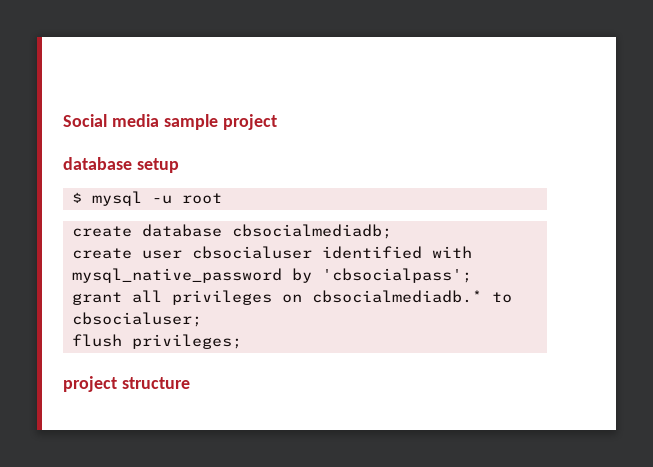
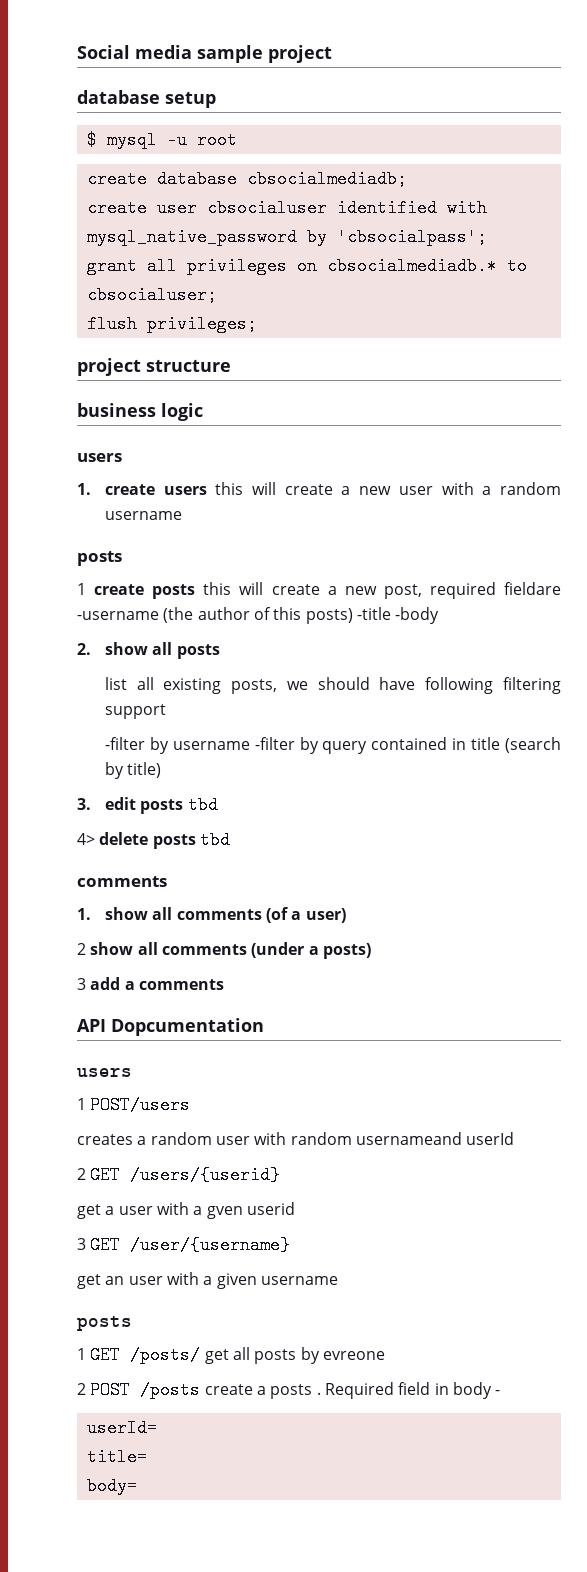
+ business logic
+ users
+ 1. create users this will create a new user with a random username
+ posts
+ 1 create posts this will create a new post, required fieldare -username (the author of this posts) -title -body
+ 2. show all posts
+ list all existing posts, we should have following filtering support
+ -filter by username -filter by query contained in title (search by title)
+ 3. edit posts tbd
+ 4> delete posts tbd
+ comments
+ 1. show all comments (of a user)
+ 2 show all comments (under a posts)
+ 3 add a comments
+ API Dopcumentation
+ users
+ 1 POST/users
+ creates a random user with random usernameand userId
+ 2 GET /users/{userid}
+ get a user with a gven userid
+ 3 GET /user/{username}
+ get an user with a given username
+ posts
+ 1 GET /posts/ get all posts by evreone
+ 2 POST /posts create a posts . Required field in body -
+ userId=
+ title=
+ body=

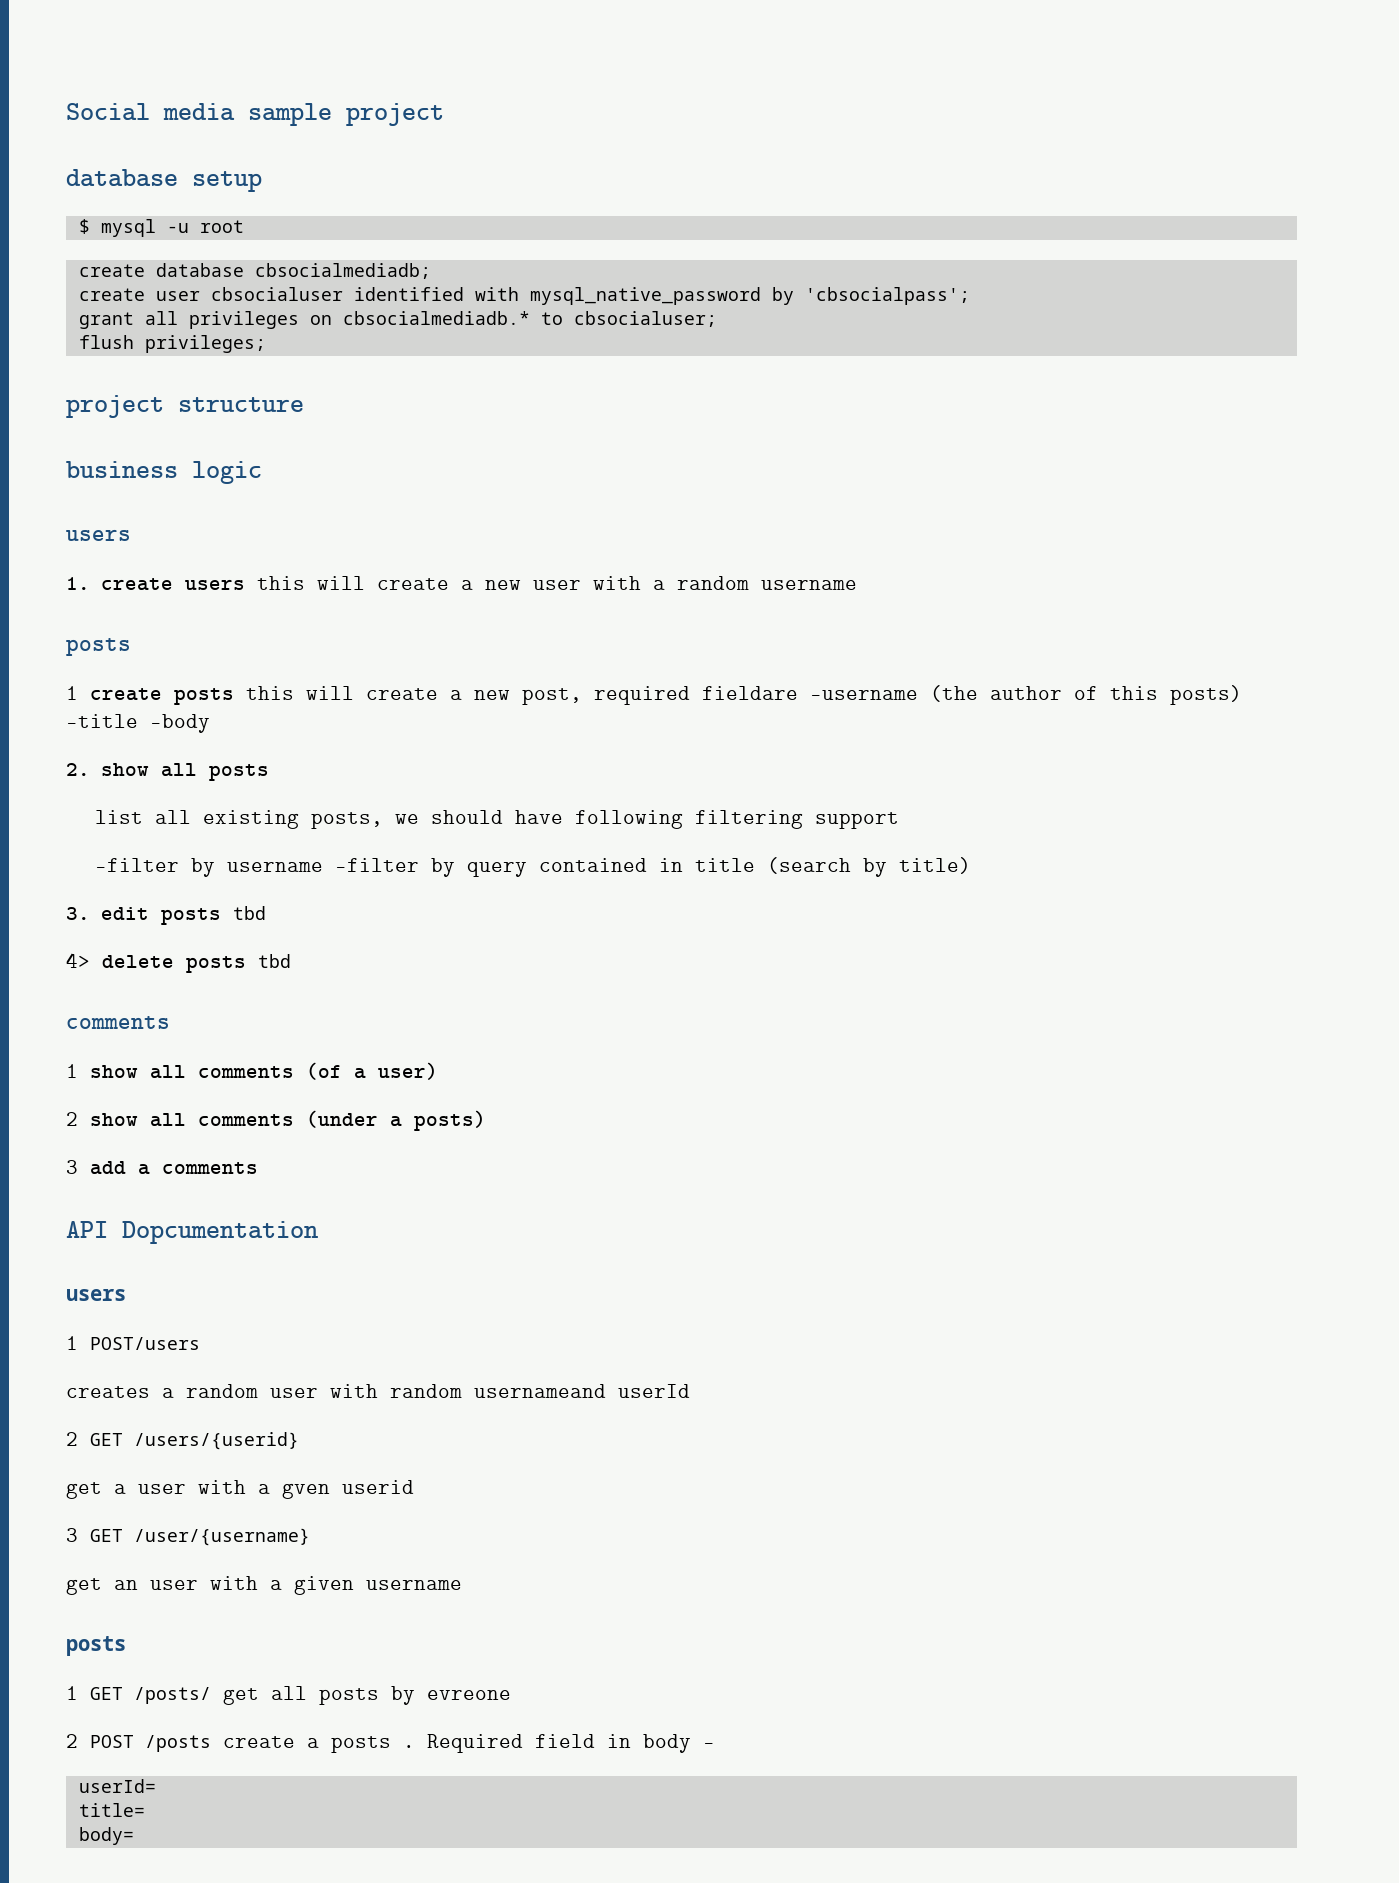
- 1. show all comments (of a user)
+ 1 show all comments (of a user)

